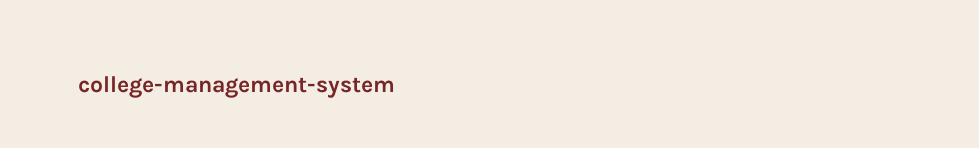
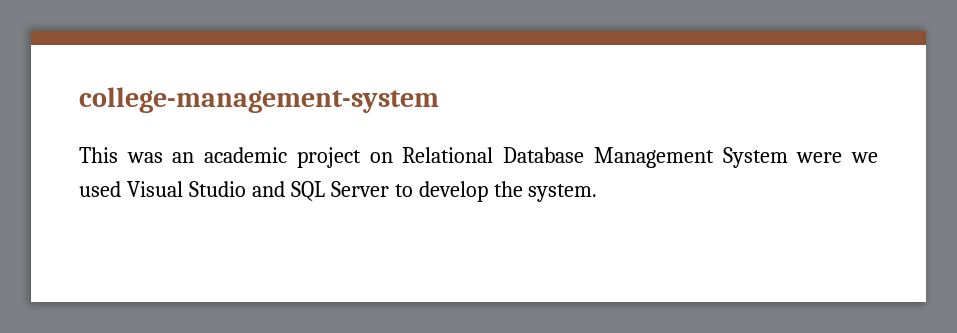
+ This was an academic project on Relational Database Management System were we used Visual Studio and SQL Server to develop the system.

